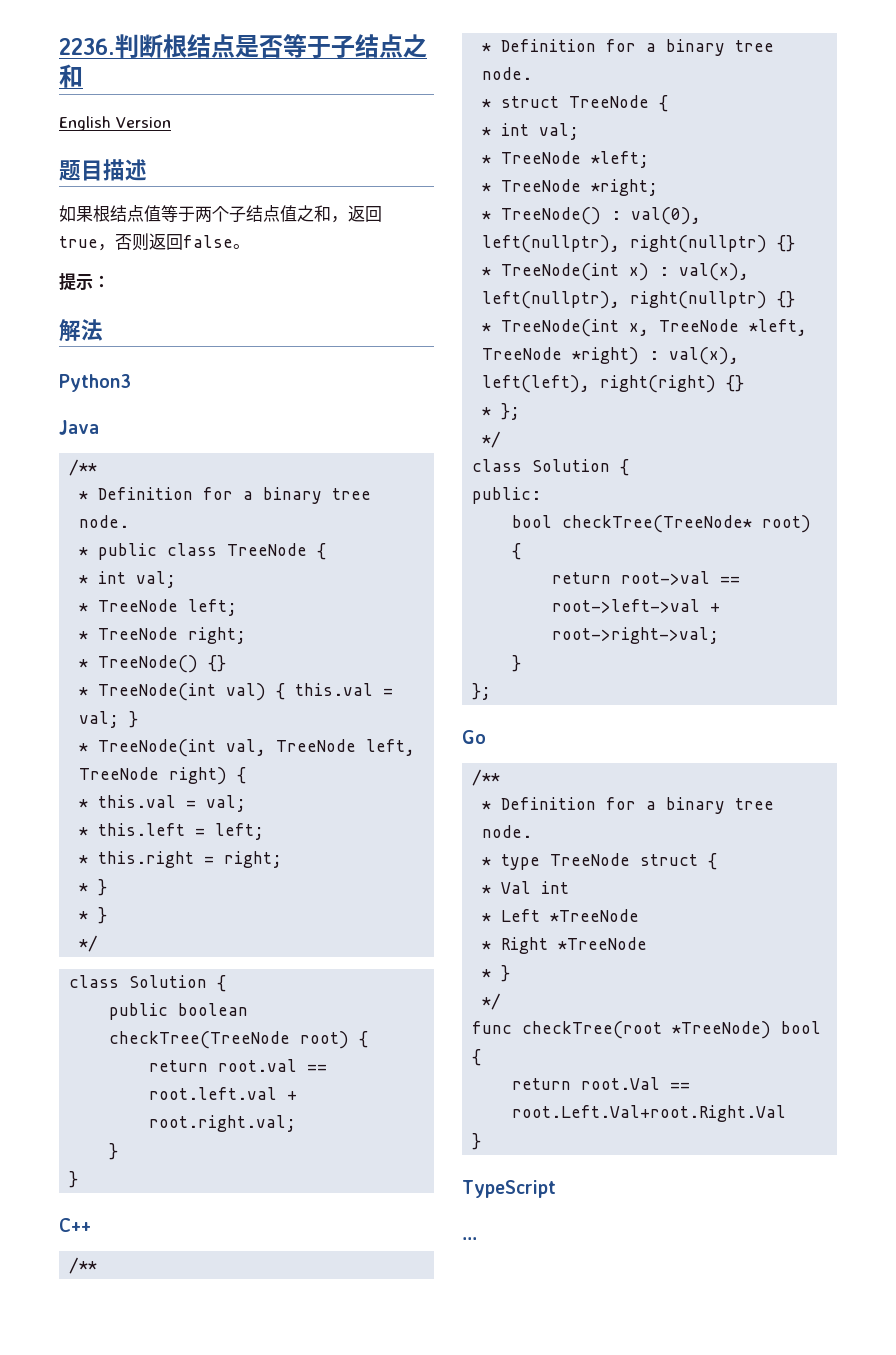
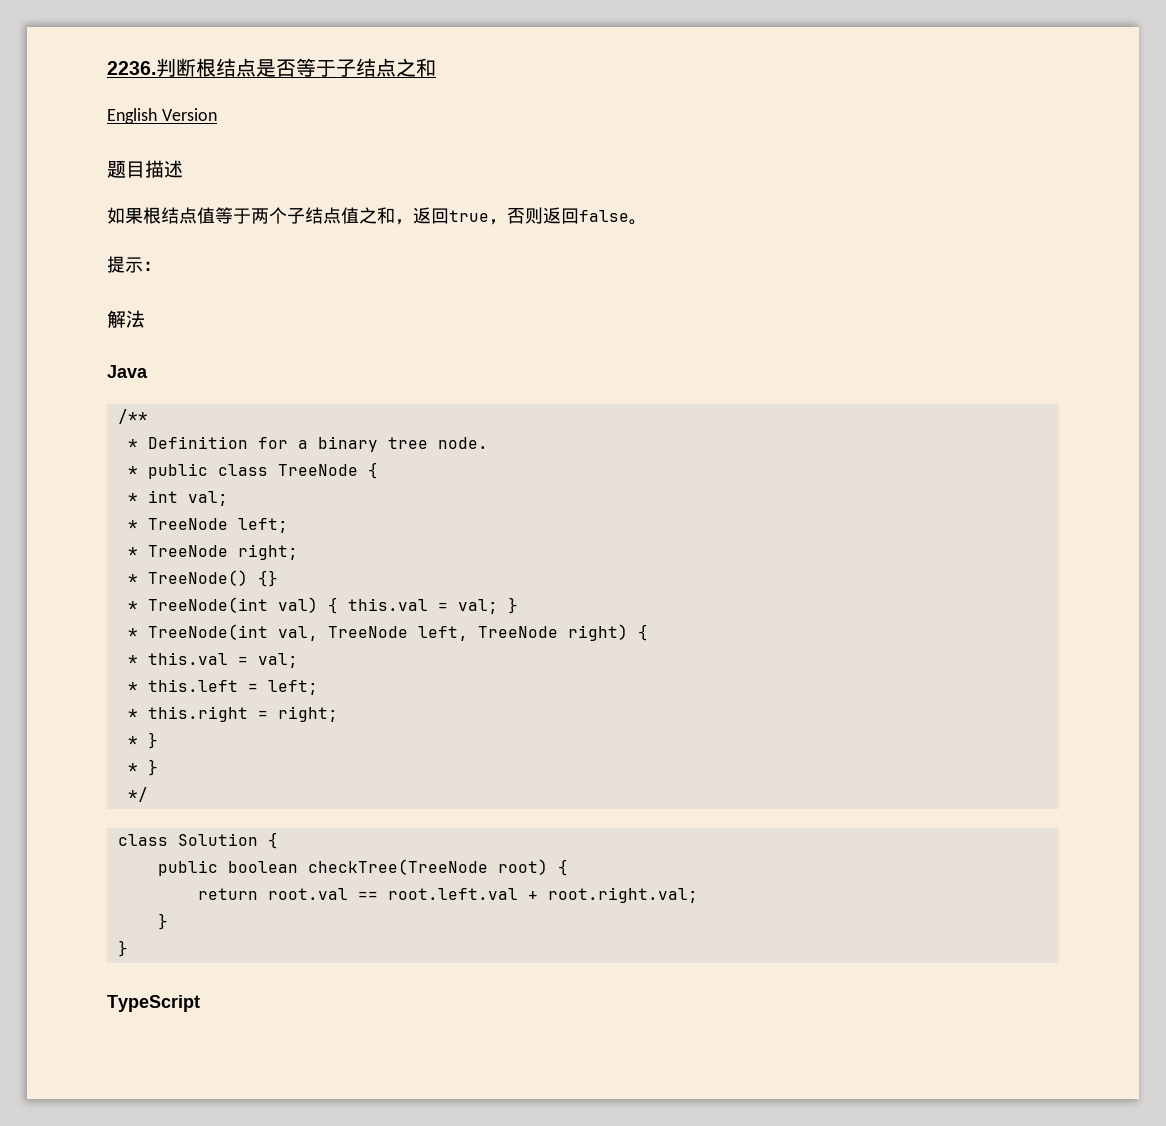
- Python3
- C++
- /**
- * Definition for a binary tree node.
- * struct TreeNode {
- * int val;
- * TreeNode *left;
- * TreeNode *right;
- * TreeNode() : val(0), left(nullptr), right(nullptr) {}
- * TreeNode(int x) : val(x), left(nullptr), right(nullptr) {}
- * TreeNode(int x, TreeNode *left, TreeNode *right) : val(x), left(left), right(right) {}
- * };
- */
- class Solution {
- public:
- bool checkTree(TreeNode* root) {
- return root->val == root->left->val + root->right->val;
- }
- };
- Go
- /**
- * Definition for a binary tree node.
- * type TreeNode struct {
- * Val int
- * Left *TreeNode
- * Right *TreeNode
- * }
- */
- func checkTree(root *TreeNode) bool {
- return root.Val == root.Left.Val+root.Right.Val
- }
- ...

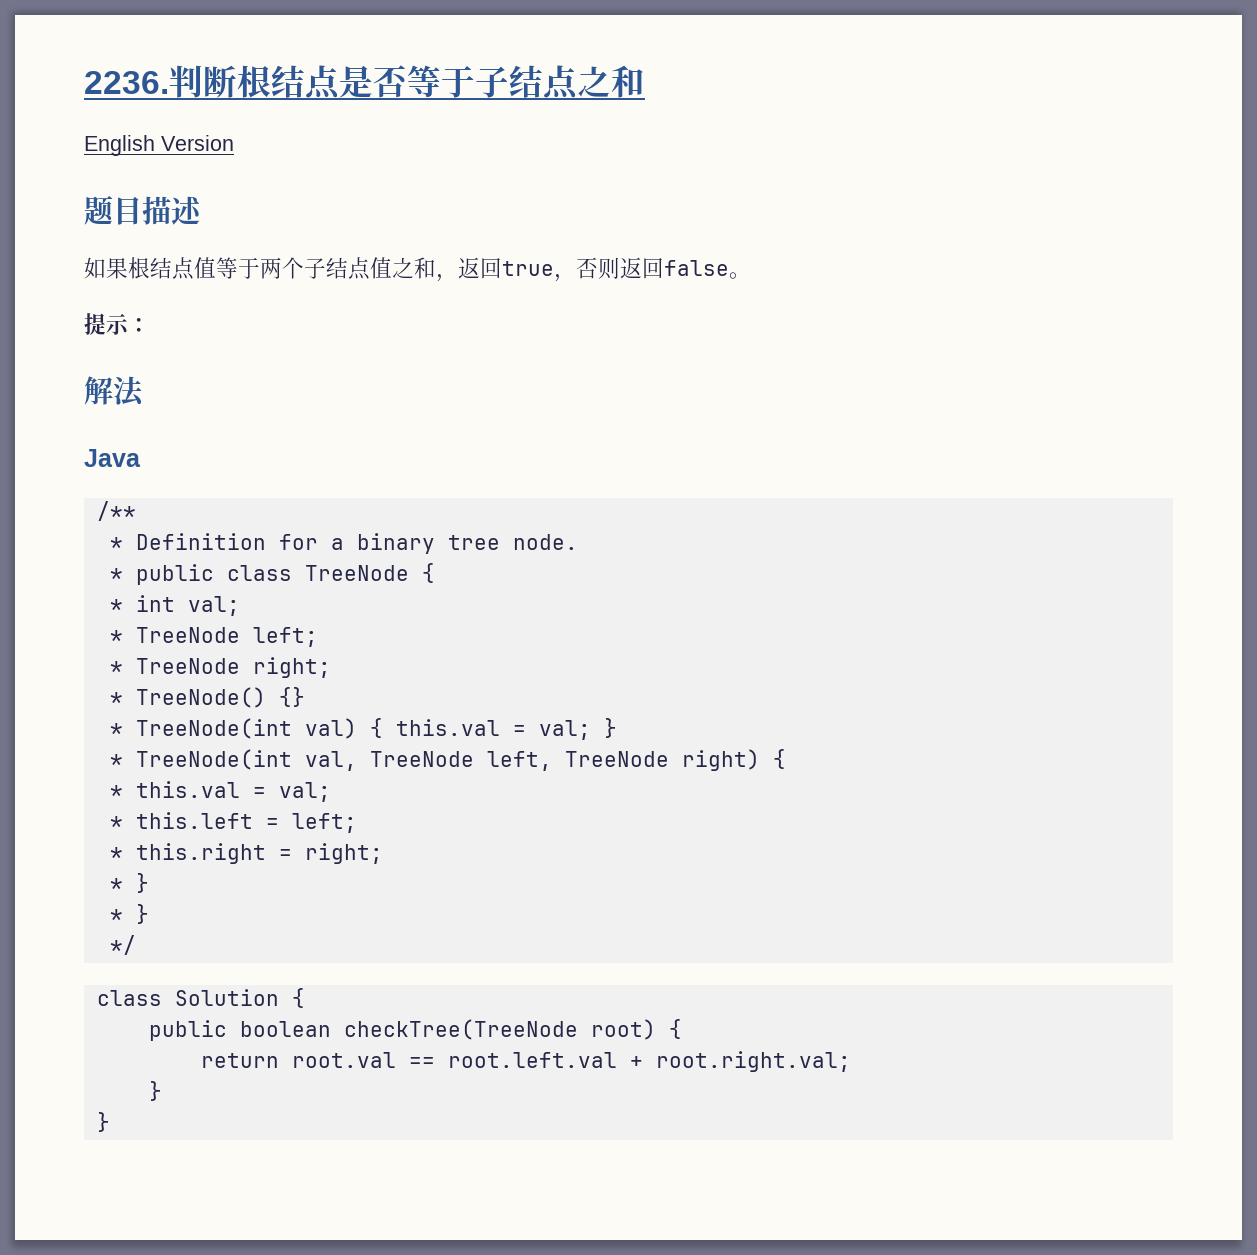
- TypeScript

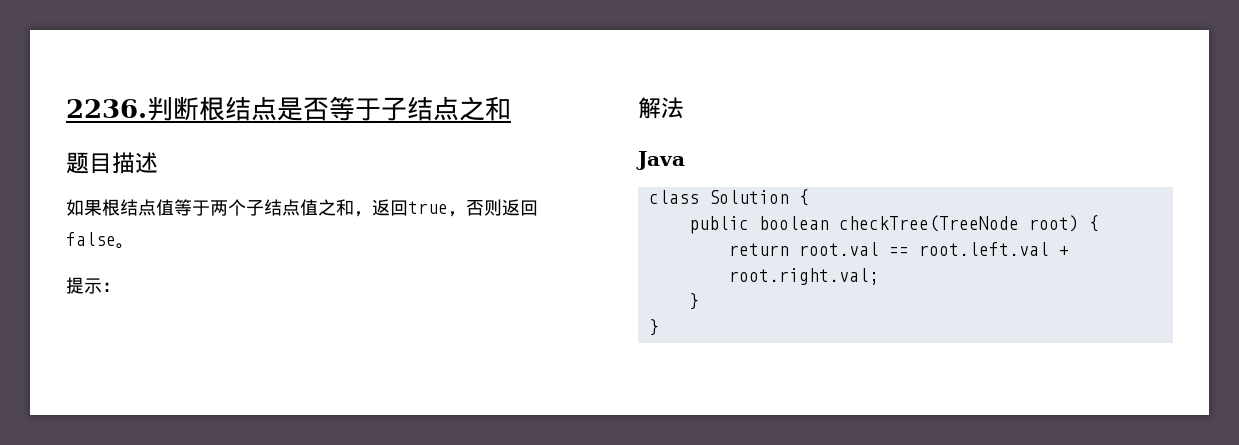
- English Version
- /**
- * Definition for a binary tree node.
- * public class TreeNode {
- * int val;
- * TreeNode left;
- * TreeNode right;
- * TreeNode() {}
- * TreeNode(int val) { this.val = val; }
- * TreeNode(int val, TreeNode left, TreeNode right) {
- * this.val = val;
- * this.left = left;
- * this.right = right;
- * }
- * }
- */

